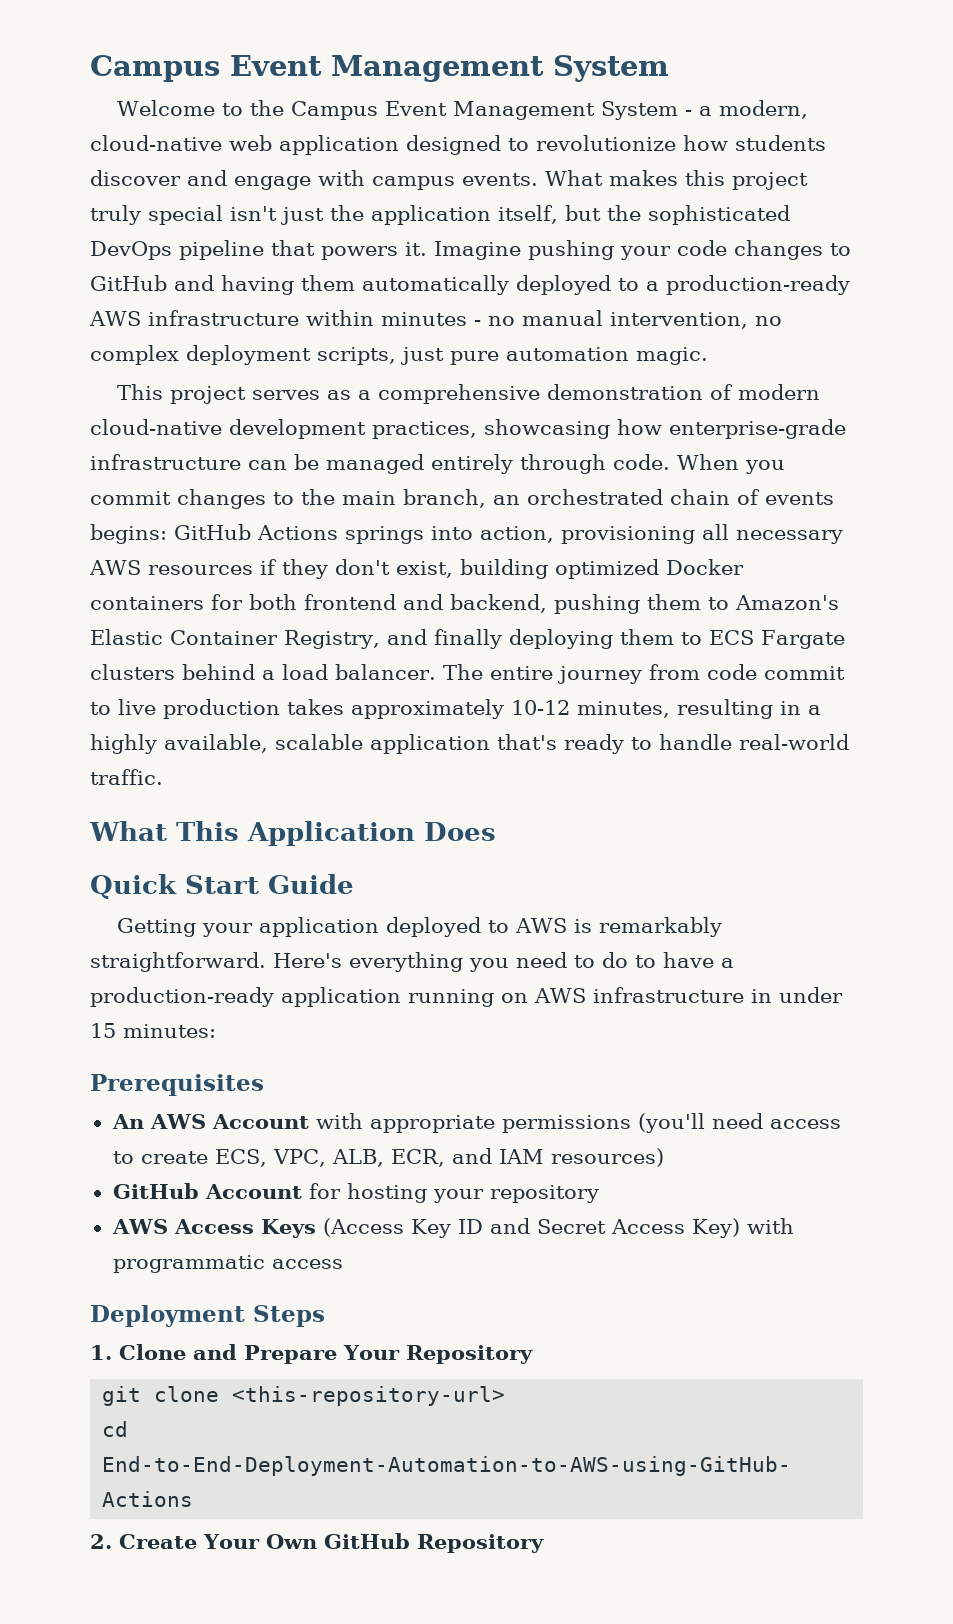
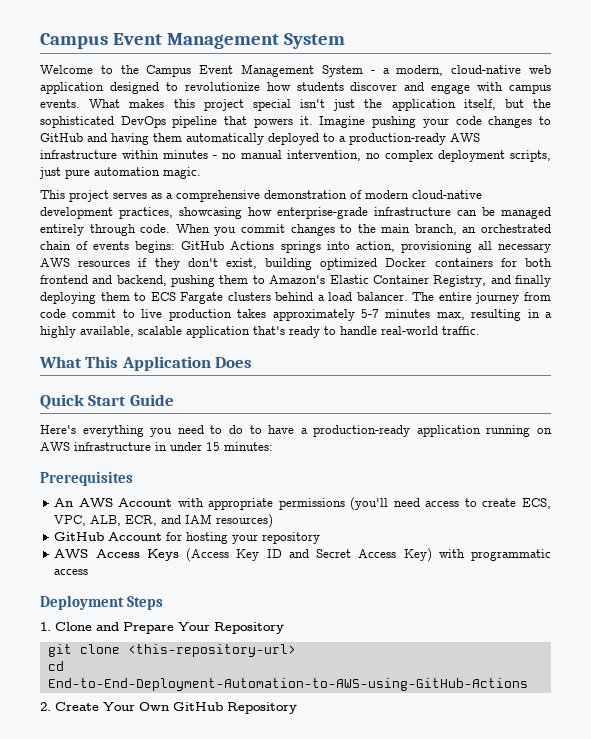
- What makes this project truly special isn't just the application itself, but the sophisticated DevOps pipeline that powers it.
+ What makes this project special isn't just the application itself, but the sophisticated DevOps pipeline that powers it.
- The entire journey from code commit to live production takes approximately 10-12 minutes, resulting in a highly available, scalable application that's ready to handle real-world traffic.
+ The entire journey from code commit to live production takes approximately 5-7 minutes max, resulting in a highly available, scalable application that's ready to handle real-world traffic.
- Getting your application deployed to AWS is remarkably straightforward.

